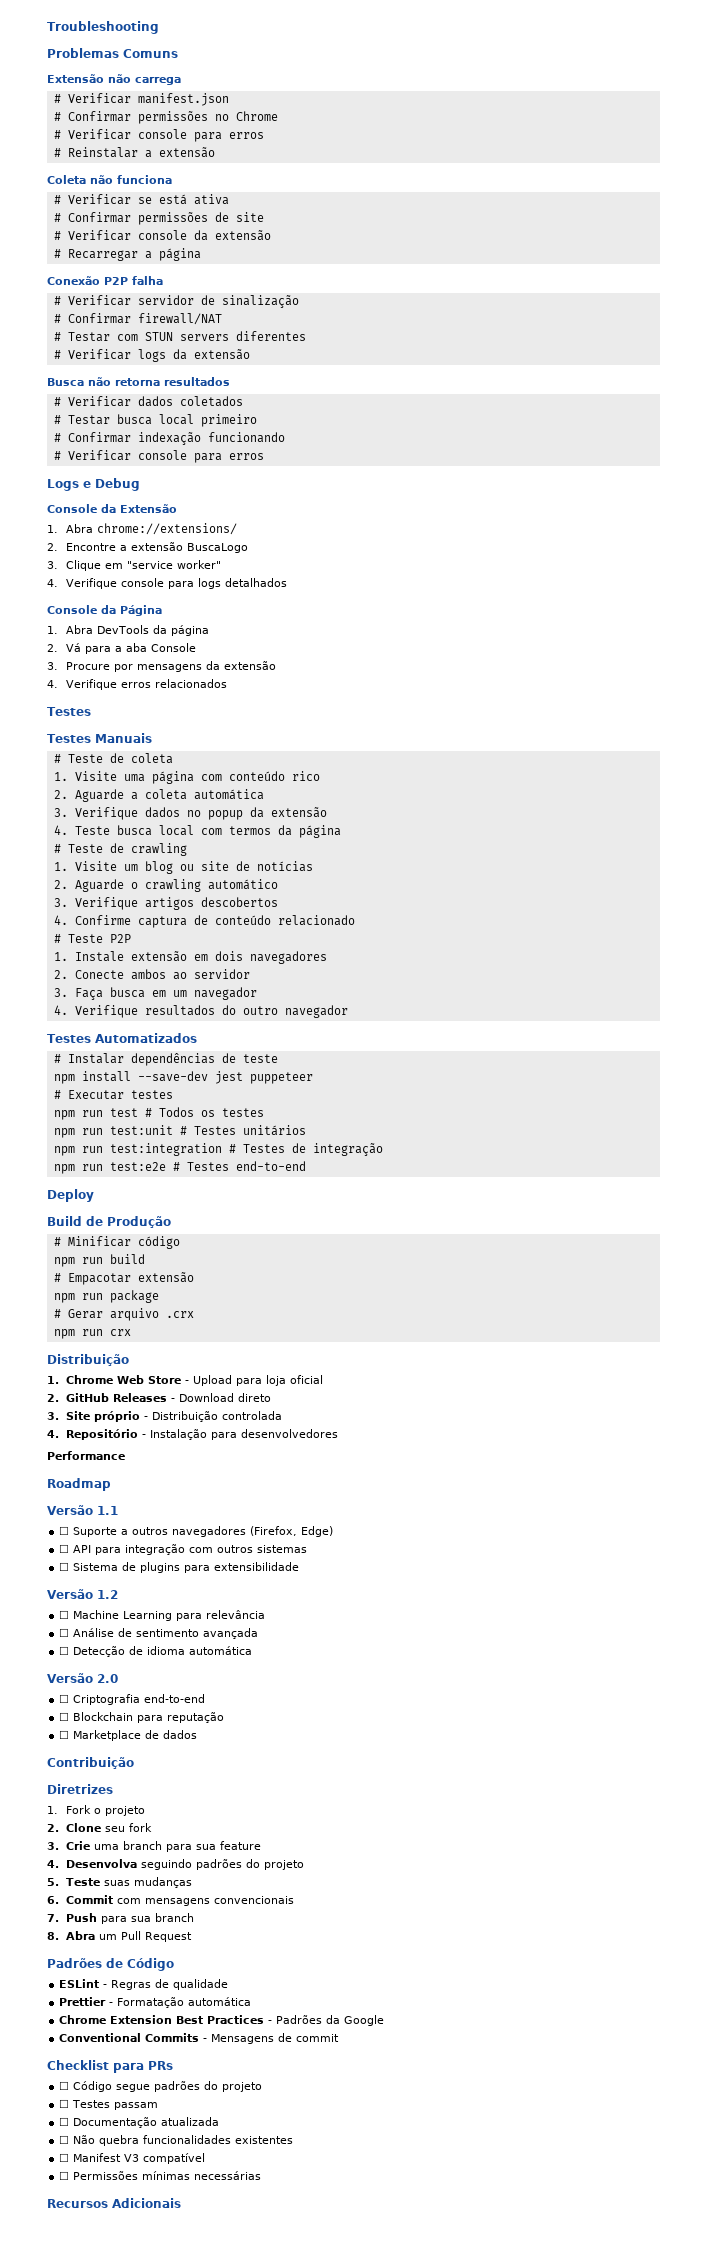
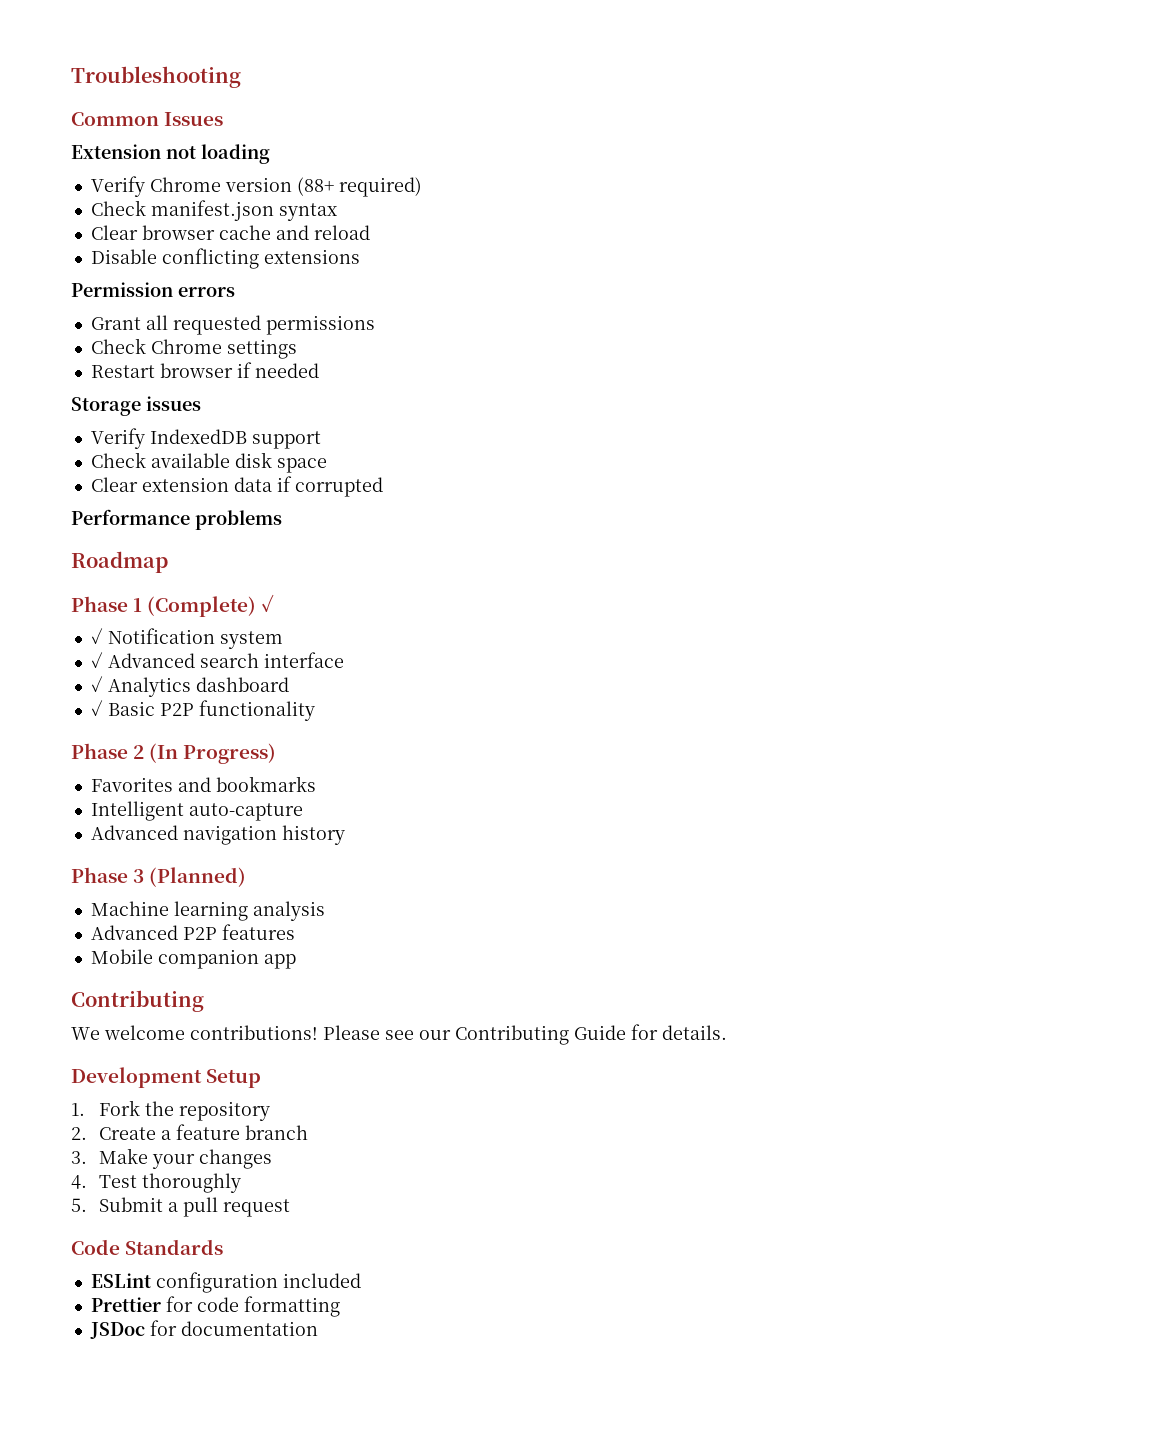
- Problemas Comuns
- Extensão não carrega
- # Verificar manifest.json
- # Confirmar permissões no Chrome
- # Verificar console para erros
- # Reinstalar a extensão
- Coleta não funciona
- # Verificar se está ativa
- # Confirmar permissões de site
- # Verificar console da extensão
- # Recarregar a página
- Conexão P2P falha
- # Verificar servidor de sinalização
- # Confirmar firewall/NAT
- # Testar com STUN servers diferentes
- # Verificar logs da extensão
- Busca não retorna resultados
- # Verificar dados coletados
- # Testar busca local primeiro
- # Confirmar indexação funcionando
- # Verificar console para erros
- Logs e Debug
- Console da Extensão
- 1. Abra chrome://extensions/
- 2. Encontre a extensão BuscaLogo
- 3. Clique em "service worker"
- 4. Verifique console para logs detalhados
- Console da Página
- 1. Abra DevTools da página
- 2. Vá para a aba Console
- 3. Procure por mensagens da extensão
- 4. Verifique erros relacionados
- Testes
- Testes Manuais
- # Teste de coleta
- 1. Visite uma página com conteúdo rico
- 2. Aguarde a coleta automática
- 3. Verifique dados no popup da extensão
- 4. Teste busca local com termos da página
- # Teste de crawling
- 1. Visite um blog ou site de notícias
- 2. Aguarde o crawling automático
- 3. Verifique artigos descobertos
- 4. Confirme captura de conteúdo relacionado
- # Teste P2P
- 1. Instale extensão em dois navegadores
- 2. Conecte ambos ao servidor
- 3. Faça busca em um navegador
- 4. Verifique resultados do outro navegador
- Testes Automatizados
- # Instalar dependências de teste
- npm install --save-dev jest puppeteer
- # Executar testes
- npm run test # Todos os testes
- npm run test:unit # Testes unitários
- npm run test:integration # Testes de integração
- npm run test:e2e # Testes end-to-end
- Deploy
- Build de Produção
- # Minificar código
- npm run build
- # Empacotar extensão
- npm run package
- # Gerar arquivo .crx
- npm run crx
- Distribuição
- 1. Chrome Web Store - Upload para loja oficial
- 2. GitHub Releases - Download direto
- 3. Site próprio - Distribuição controlada
- 4. Repositório - Instalação para desenvolvedores
+ Common Issues
+ Extension not loading
+ Verify Chrome version (88+ required)
+ Check manifest.json syntax
+ Clear browser cache and reload
+ Disable conflicting extensions
+ Permission errors
+ Grant all requested permissions
+ Check Chrome settings
+ Restart browser if needed
+ Storage issues
+ Verify IndexedDB support
+ Check available disk space
+ Clear extension data if corrupted
- Performance
+ Performance problems
- Versão 1.1
- ☐ Suporte a outros navegadores (Firefox, Edge)
- ☐ API para integração com outros sistemas
- ☐ Sistema de plugins para extensibilidade
- Versão 1.2
- ☐ Machine Learning para relevância
- ☐ Análise de sentimento avançada
- ☐ Detecção de idioma automática
- Versão 2.0
- ☐ Criptografia end-to-end
- ☐ Blockchain para reputação
- ☐ Marketplace de dados
- Contribuição
- Diretrizes
+ Phase 1 (Complete) ✓
+ ✓ Notification system
+ ✓ Advanced search interface
+ ✓ Analytics dashboard
+ ✓ Basic P2P functionality
+ Phase 2 (In Progress)
+ Favorites and bookmarks
+ Intelligent auto-capture
+ Advanced navigation history
+ Phase 3 (Planned)
+ Machine learning analysis
+ Advanced P2P features
+ Mobile companion app
+ Contributing
+ We welcome contributions! Please see our Contributing Guide for details.
+ Development Setup
- 1. Fork o projeto
- 2. Clone seu fork
- 3. Crie uma branch para sua feature
- 4. Desenvolva seguindo padrões do projeto
- 5. Teste suas mudanças
- 6. Commit com mensagens convencionais
- 7. Push para sua branch
- 8. Abra um Pull Request
- Padrões de Código
- ESLint - Regras de qualidade
- Prettier - Formatação automática
- Chrome Extension Best Practices - Padrões da Google
- Conventional Commits - Mensagens de commit
- Checklist para PRs
- ☐ Código segue padrões do projeto
- ☐ Testes passam
- ☐ Documentação atualizada
- ☐ Não quebra funcionalidades existentes
- ☐ Manifest V3 compatível
- ☐ Permissões mínimas necessárias
- Recursos Adicionais
+ 1. Fork the repository
+ 2. Create a feature branch
+ 3. Make your changes
+ 4. Test thoroughly
+ 5. Submit a pull request
+ Code Standards
+ ESLint configuration included
+ Prettier for code formatting
+ JSDoc for documentation

